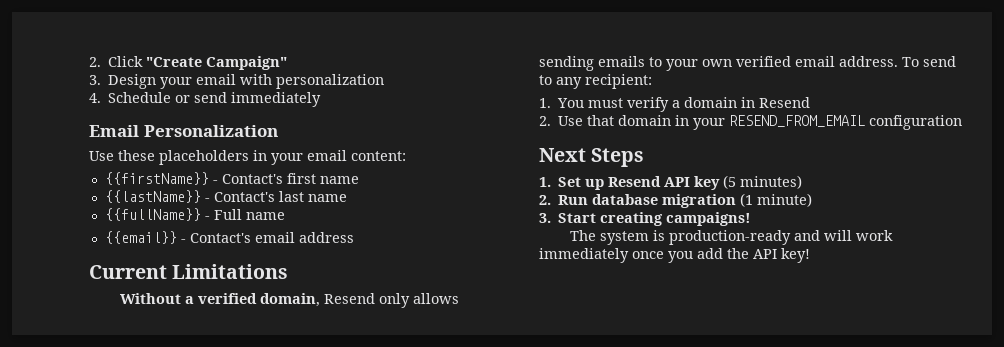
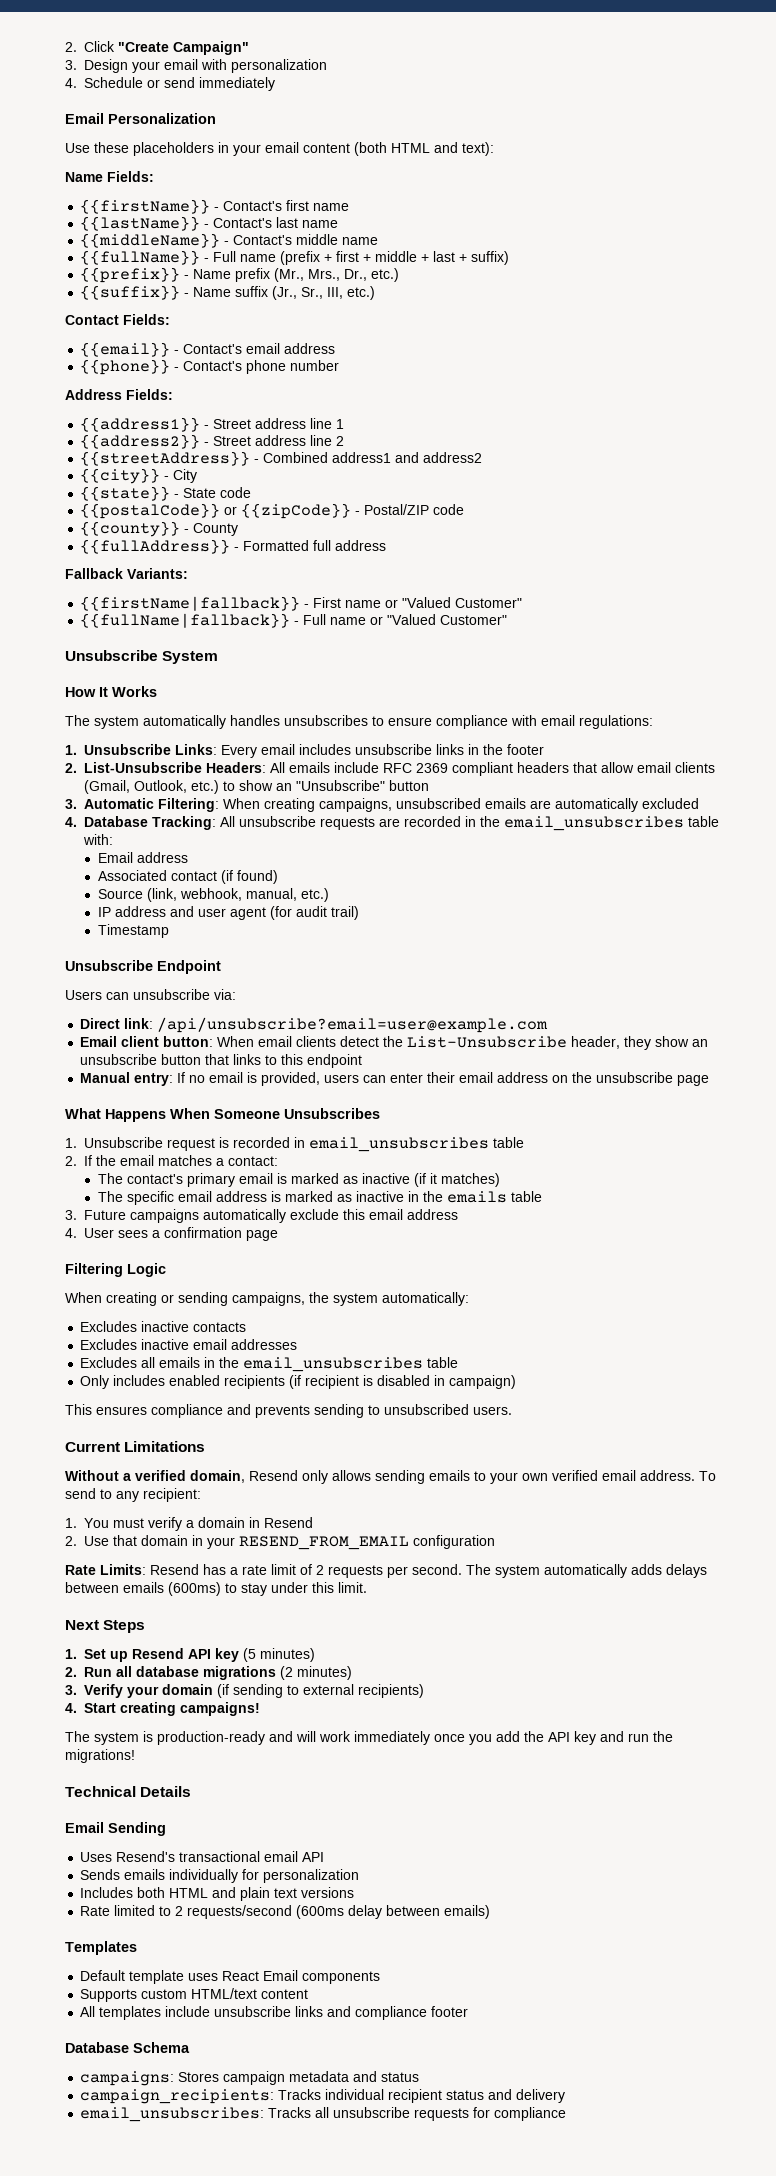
- Use these placeholders in your email content:
+ Use these placeholders in your email content (both HTML and text):
+ Name Fields:
+ {{middleName}} - Contact's middle name
- {{fullName}} - Full name
+ {{fullName}} - Full name (prefix + first + middle + last + suffix)
+ {{prefix}} - Name prefix (Mr., Mrs., Dr., etc.)
+ {{suffix}} - Name suffix (Jr., Sr., III, etc.)
+ Contact Fields:
+ {{phone}} - Contact's phone number
+ Address Fields:
+ {{address1}} - Street address line 1
+ {{address2}} - Street address line 2
+ {{streetAddress}} - Combined address1 and address2
+ {{city}} - City
+ {{state}} - State code
+ {{postalCode}} or {{zipCode}} - Postal/ZIP code
+ {{county}} - County
+ {{fullAddress}} - Formatted full address
+ Fallback Variants:
+ {{firstName|fallback}} - First name or "Valued Customer"
+ {{fullName|fallback}} - Full name or "Valued Customer"
+ Unsubscribe System
+ How It Works
+ The system automatically handles unsubscribes to ensure compliance with email regulations:
+ 1. Unsubscribe Links: Every email includes unsubscribe links in the footer
+ 2. List-Unsubscribe Headers: All emails include RFC 2369 compliant headers that allow email clients (Gmail, Outlook, etc.) to show an "Unsubscribe" button
+ 3. Automatic Filtering: When creating campaigns, unsubscribed emails are automatically excluded
+ 4. Database Tracking: All unsubscribe requests are recorded in the email_unsubscribes table with:
+ Email address
+ Associated contact (if found)
+ Source (link, webhook, manual, etc.)
+ IP address and user agent (for audit trail)
+ Timestamp
+ Unsubscribe Endpoint
+ Users can unsubscribe via:
+ Direct link: /api/unsubscribe?email=user@example.com
+ Email client button: When email clients detect the List-Unsubscribe header, they show an unsubscribe button that links to this endpoint
+ Manual entry: If no email is provided, users can enter their email address on the unsubscribe page
+ What Happens When Someone Unsubscribes
+ 1. Unsubscribe request is recorded in email_unsubscribes table
+ 2. If the email matches a contact:
+ The contact's primary email is marked as inactive (if it matches)
+ The specific email address is marked as inactive in the emails table
+ 3. Future campaigns automatically exclude this email address
+ 4. User sees a confirmation page
+ Filtering Logic
+ When creating or sending campaigns, the system automatically:
+ Excludes inactive contacts
+ Excludes inactive email addresses
+ Excludes all emails in the email_unsubscribes table
+ Only includes enabled recipients (if recipient is disabled in campaign)
+ This ensures compliance and prevents sending to unsubscribed users.
+ Rate Limits: Resend has a rate limit of 2 requests per second. The system automatically adds delays between emails (600ms) to stay under this limit.
- 2. Run database migration (1 minute)
- 3. Start creating campaigns!
+ 2. Run all database migrations (2 minutes)
+ 3. Verify your domain (if sending to external recipients)
+ 4. Start creating campaigns!
- The system is production-ready and will work immediately once you add the API key!
+ The system is production-ready and will work immediately once you add the API key and run the migrations!
+ Technical Details
+ Email Sending
+ Uses Resend's transactional email API
+ Sends emails individually for personalization
+ Includes both HTML and plain text versions
+ Rate limited to 2 requests/second (600ms delay between emails)
+ Templates
+ Default template uses React Email components
+ Supports custom HTML/text content
+ All templates include unsubscribe links and compliance footer
+ Database Schema
+ campaigns: Stores campaign metadata and status
+ campaign_recipients: Tracks individual recipient status and delivery
+ email_unsubscribes: Tracks all unsubscribe requests for compliance

